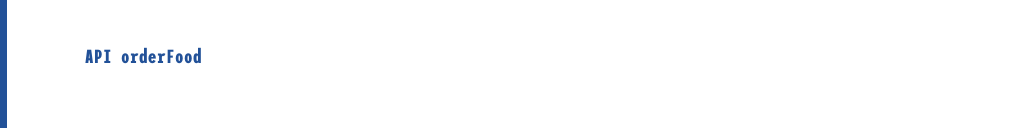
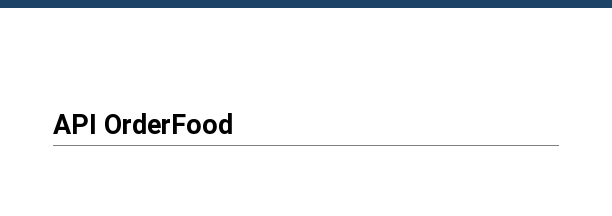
- API orderFood
+ API OrderFood

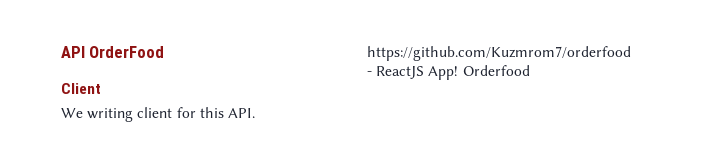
+ Client
+ We writing client for this API. https://github.com/Kuzmrom7/orderfood - ReactJS App! Orderfood

